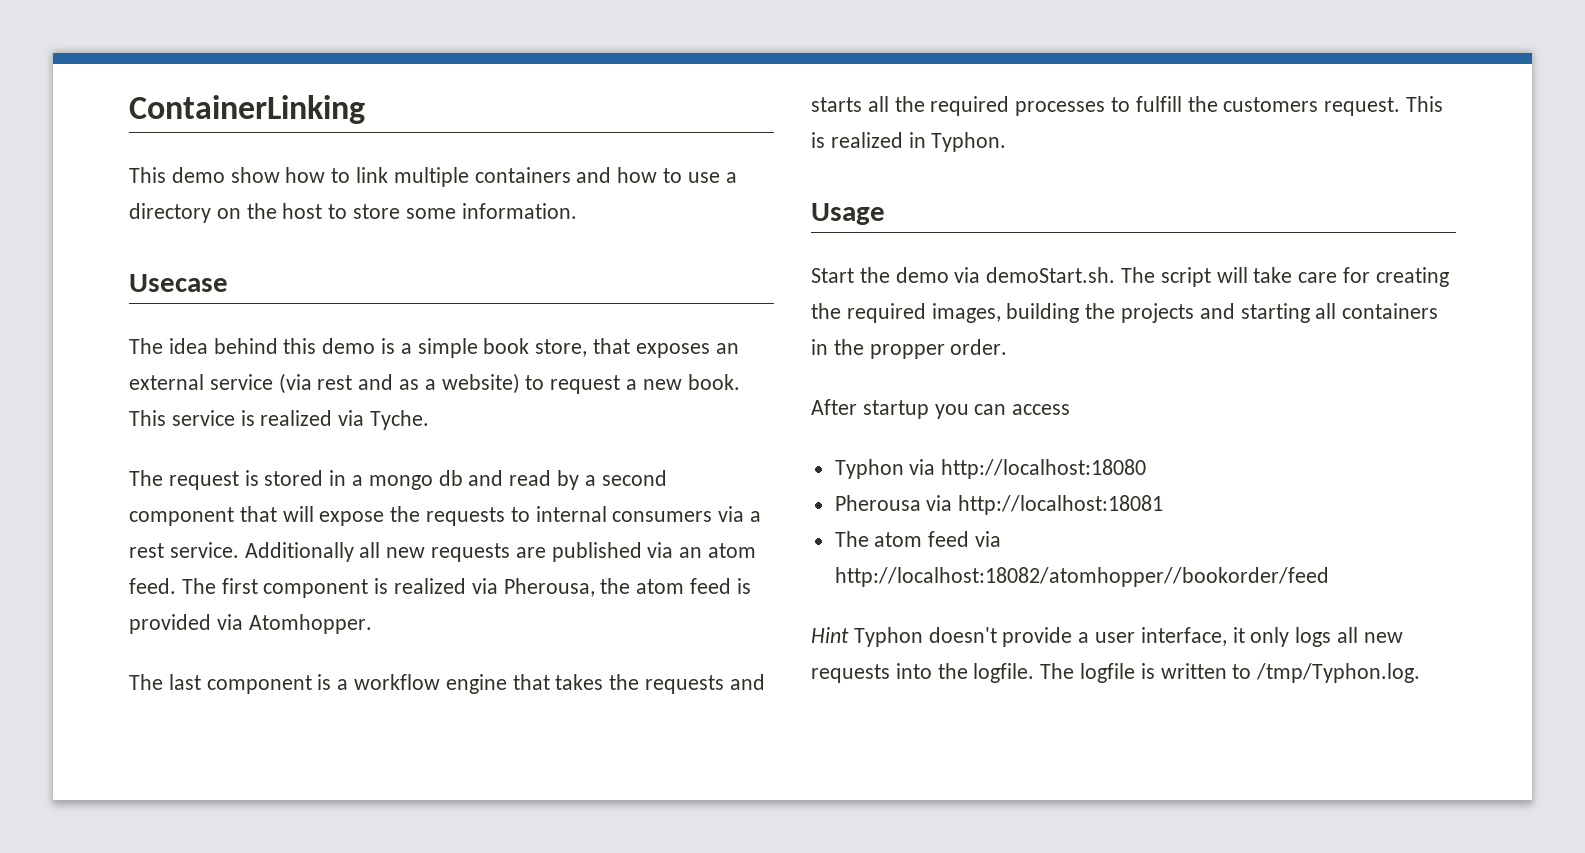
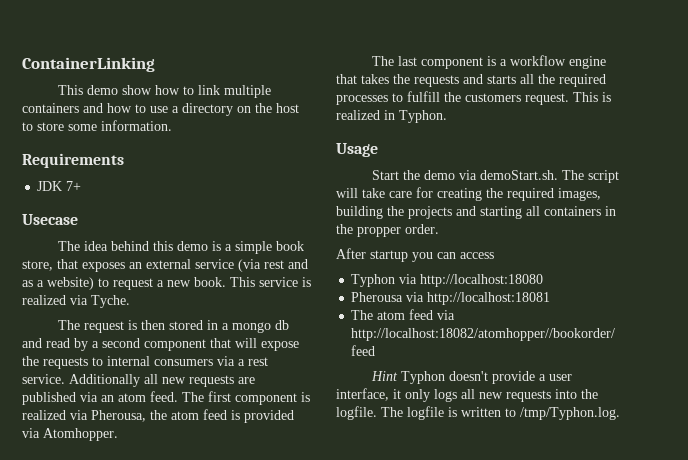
+ Requirements
+ JDK 7+
- The request is stored in a mongo db and read by a second component that will expose the requests to internal consumers via a rest service.
+ The request is then stored in a mongo db and read by a second component that will expose the requests to internal consumers via a rest service.

